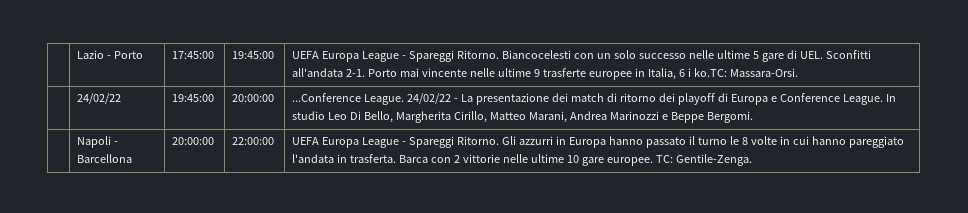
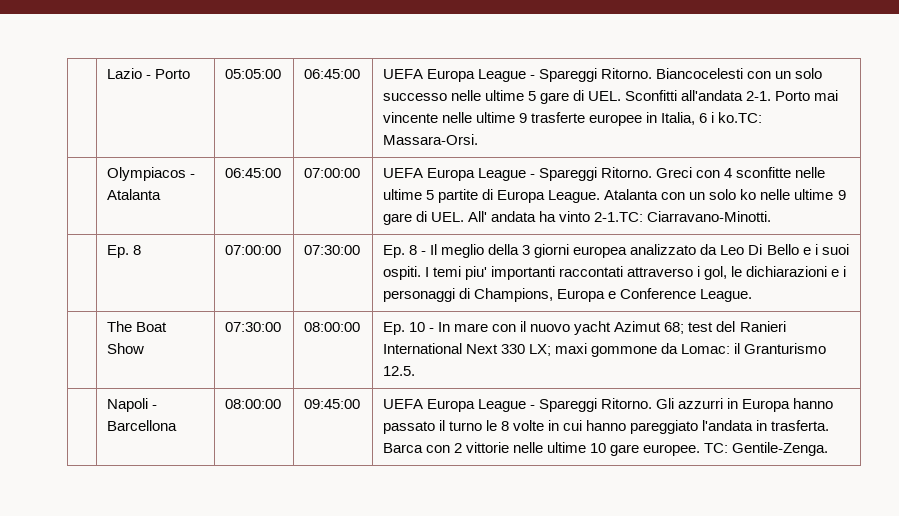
- | Lazio - Porto | 17:45:00 | 19:45:00 | UEFA Europa League - Spareggi Ritorno. Biancocelesti con un solo successo nelle ultime 5 gare di UEL. Sconfitti all'andata 2-1. Porto mai vincente nelle ultime 9 trasferte europee in Italia, 6 i ko.TC: Massara-Orsi.
+ | Lazio - Porto | 05:05:00 | 06:45:00 | UEFA Europa League - Spareggi Ritorno. Biancocelesti con un solo successo nelle ultime 5 gare di UEL. Sconfitti all'andata 2-1. Porto mai vincente nelle ultime 9 trasferte europee in Italia, 6 i ko.TC: Massara-Orsi.
- | 24/02/22 | 19:45:00 | 20:00:00 | ...Conference League. 24/02/22 - La presentazione dei match di ritorno dei playoff di Europa e Conference League. In studio Leo Di Bello, Margherita Cirillo, Matteo Marani, Andrea Marinozzi e Beppe Bergomi.
+ | Olympiacos - Atalanta | 06:45:00 | 07:00:00 | UEFA Europa League - Spareggi Ritorno. Greci con 4 sconfitte nelle ultime 5 partite di Europa League. Atalanta con un solo ko nelle ultime 9 gare di UEL. All' andata ha vinto 2-1.TC: Ciarravano-Minotti.
+ | Ep. 8 | 07:00:00 | 07:30:00 | Ep. 8 - Il meglio della 3 giorni europea analizzato da Leo Di Bello e i suoi ospiti. I temi piu' importanti raccontati attraverso i gol, le dichiarazioni e i personaggi di Champions, Europa e Conference League.
+ | The Boat Show | 07:30:00 | 08:00:00 | Ep. 10 - In mare con il nuovo yacht Azimut 68; test del Ranieri International Next 330 LX; maxi gommone da Lomac: il Granturismo 12.5.
- | Napoli - Barcellona | 20:00:00 | 22:00:00 | UEFA Europa League - Spareggi Ritorno. Gli azzurri in Europa hanno passato il turno le 8 volte in cui hanno pareggiato l'andata in trasferta. Barca con 2 vittorie nelle ultime 10 gare europee. TC: Gentile-Zenga.
+ | Napoli - Barcellona | 08:00:00 | 09:45:00 | UEFA Europa League - Spareggi Ritorno. Gli azzurri in Europa hanno passato il turno le 8 volte in cui hanno pareggiato l'andata in trasferta. Barca con 2 vittorie nelle ultime 10 gare europee. TC: Gentile-Zenga.

